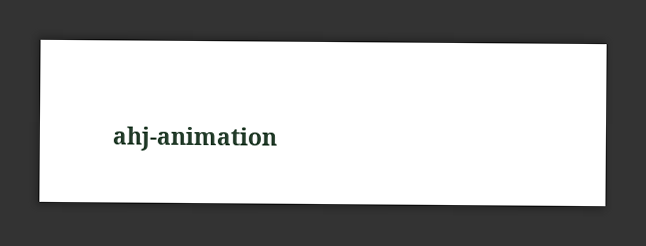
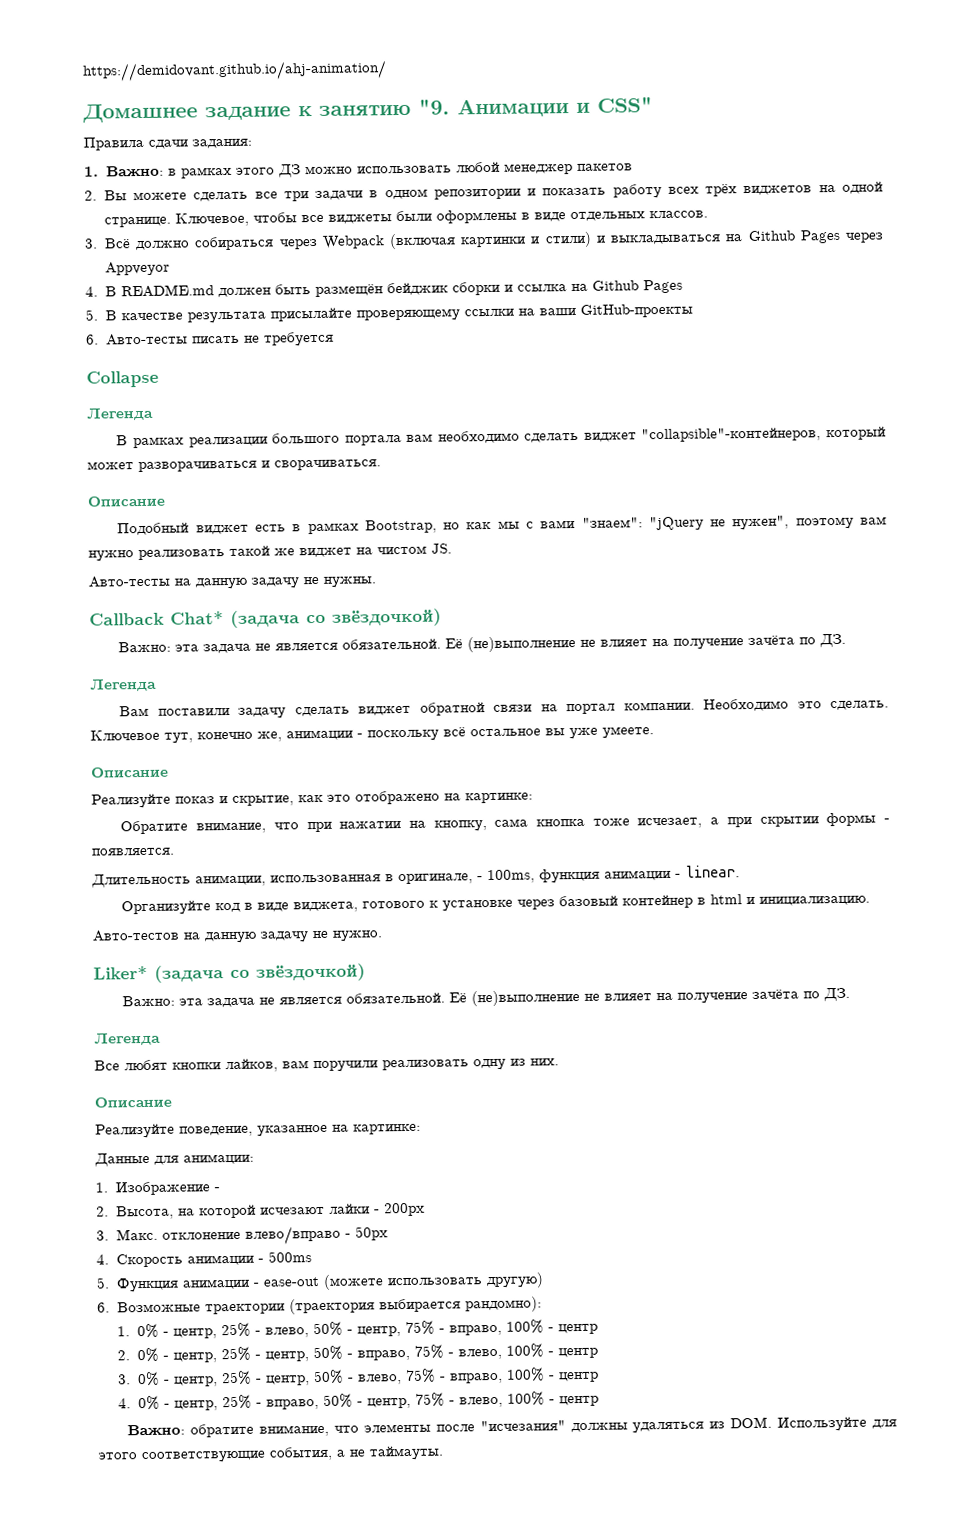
- ahj-animation
+ https://demidovant.github.io/ahj-animation/
+ Домашнее задание к занятию "9. Анимации и CSS"
+ Правила сдачи задания:
+ 1. Важно: в рамках этого ДЗ можно использовать любой менеджер пакетов
+ 2. Вы можете сделать все три задачи в одном репозитории и показать работу всех трёх виджетов на одной странице. Ключевое, чтобы все виджеты были оформлены в виде отдельных классов.
+ 3. Всё должно собираться через Webpack (включая картинки и стили) и выкладываться на Github Pages через Appveyor
+ 4. В README.md должен быть размещён бейджик сборки и ссылка на Github Pages
+ 5. В качестве результата присылайте проверяющему ссылки на ваши GitHub-проекты
+ 6. Авто-тесты писать не требуется
+ Collapse
+ Легенда
+ В рамках реализации большого портала вам необходимо сделать виджет "collapsible"-контейнеров, который может разворачиваться и сворачиваться.
+ Описание
+ Подобный виджет есть в рамках Bootstrap, но как мы с вами "знаем": "jQuery не нужен", поэтому вам нужно реализовать такой же виджет на чистом JS.
+ Авто-тесты на данную задачу не нужны.
+ Callback Chat* (задача со звёздочкой)
+ Важно: эта задача не является обязательной. Её (не)выполнение не влияет на получение зачёта по ДЗ.
+ Легенда
+ Вам поставили задачу сделать виджет обратной связи на портал компании. Необходимо это сделать. Ключевое тут, конечно же, анимации - поскольку всё остальное вы уже умеете.
+ Описание
+ Реализуйте показ и скрытие, как это отображено на картинке:
+ Обратите внимание, что при нажатии на кнопку, сама кнопка тоже исчезает, а при скрытии формы - появляется.
+ Длительность анимации, использованная в оригинале, - 100ms, функция анимации - linear.
+ Организуйте код в виде виджета, готового к установке через базовый контейнер в html и инициализацию.
+ Авто-тестов на данную задачу не нужно.
+ Liker* (задача со звёздочкой)
+ Важно: эта задача не является обязательной. Её (не)выполнение не влияет на получение зачёта по ДЗ.
+ Легенда
+ Все любят кнопки лайков, вам поручили реализовать одну из них.
+ Описание
+ Реализуйте поведение, указанное на картинке:
+ Данные для анимации:
+ 1. Изображение -
+ 2. Высота, на которой исчезают лайки - 200px
+ 3. Макс. отклонение влево/вправо - 50px
+ 4. Скорость анимации - 500ms
+ 5. Функция анимации - ease-out (можете использовать другую)
+ 6. Возможные траектории (траектория выбирается рандомно):
+ 1. 0% - центр, 25% - влево, 50% - центр, 75% - вправо, 100% - центр
+ 2. 0% - центр, 25% - центр, 50% - вправо, 75% - влево, 100% - центр
+ 3. 0% - центр, 25% - центр, 50% - влево, 75% - вправо, 100% - центр
+ 4. 0% - центр, 25% - вправо, 50% - центр, 75% - влево, 100% - центр
+ Важно: обратите внимание, что элементы после "исчезания" должны удаляться из DOM. Используйте для этого соответствующие события, а не таймауты.

